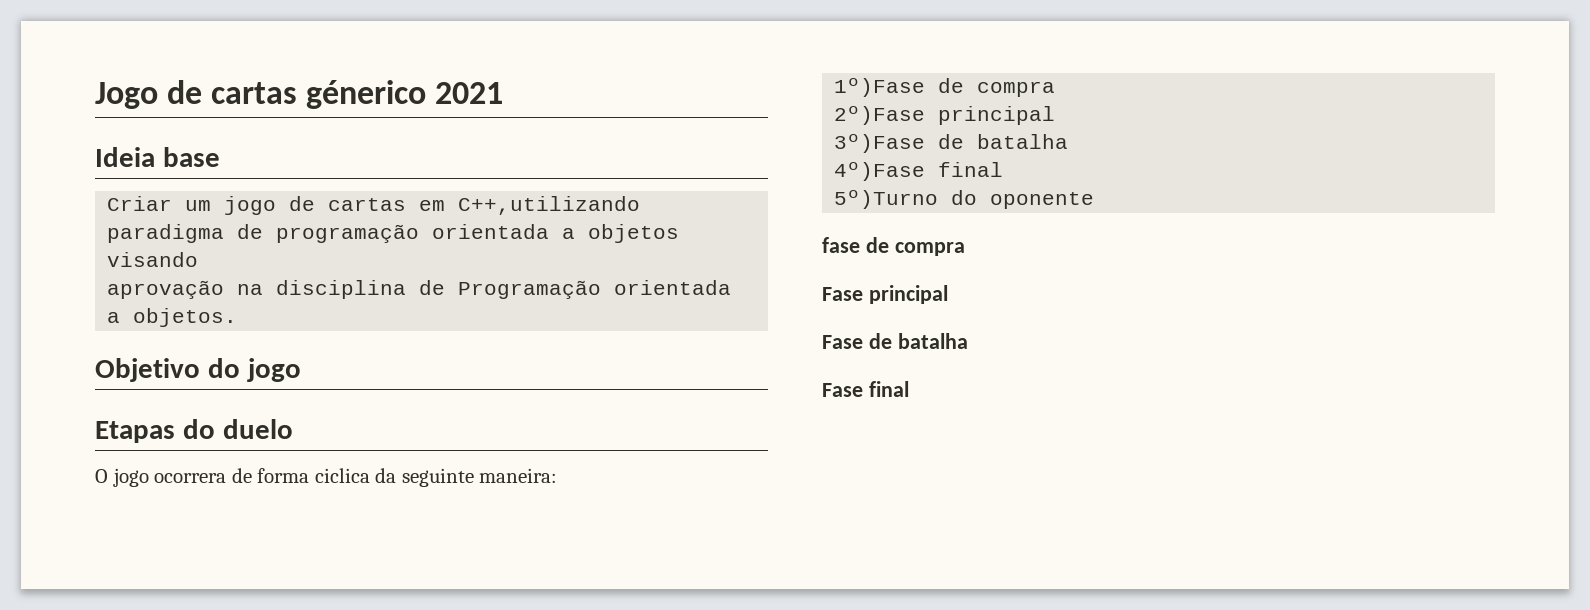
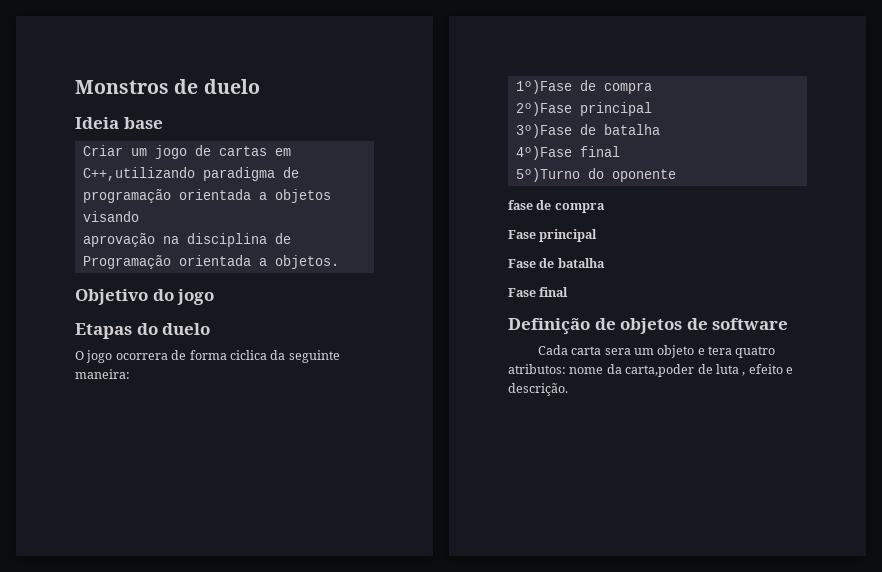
- Jogo de cartas génerico 2021
+ Monstros de duelo
+ Definição de objetos de software
+ Cada carta sera um objeto e tera quatro atributos: nome da carta,poder de luta , efeito e descrição.

